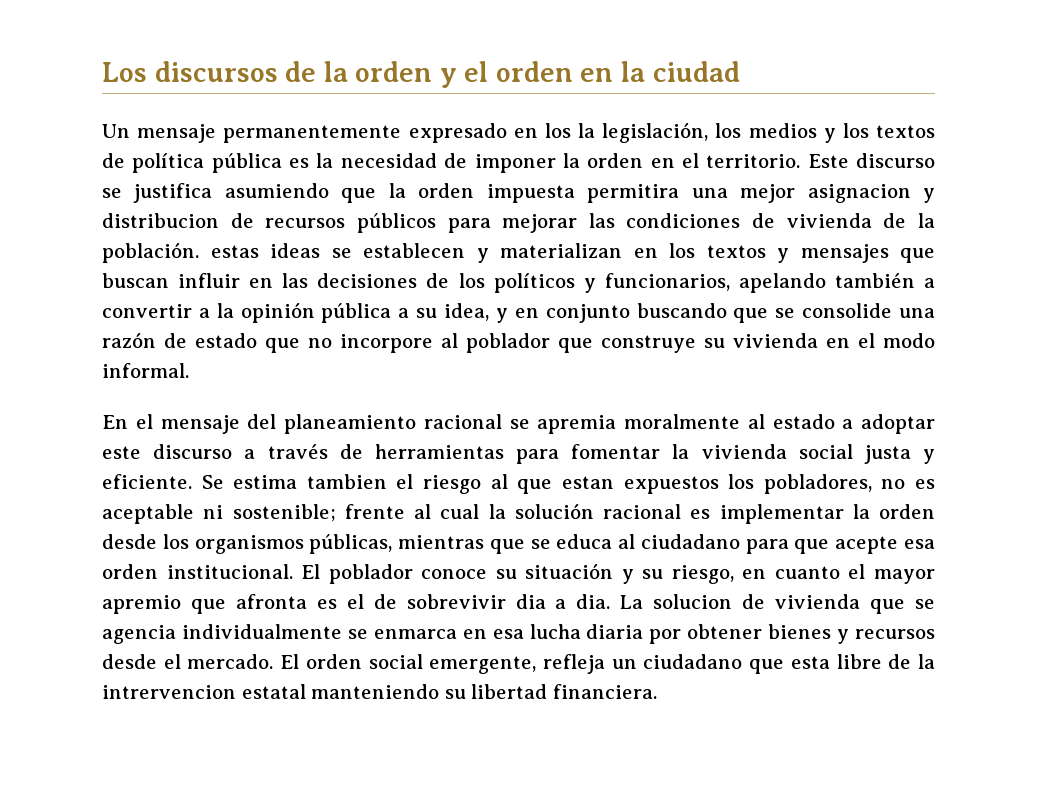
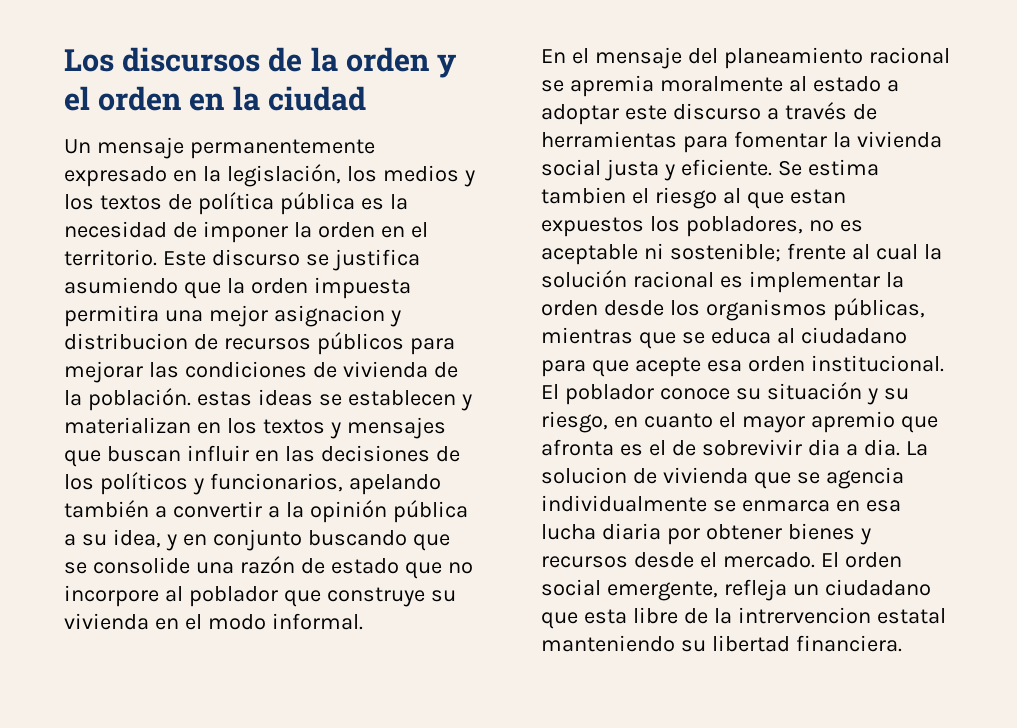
- Un mensaje permanentemente expresado en los la legislación, los medios y los textos de política pública es la necesidad de imponer la orden en el territorio.
+ Un mensaje permanentemente expresado en la legislación, los medios y los textos de política pública es la necesidad de imponer la orden en el territorio.

